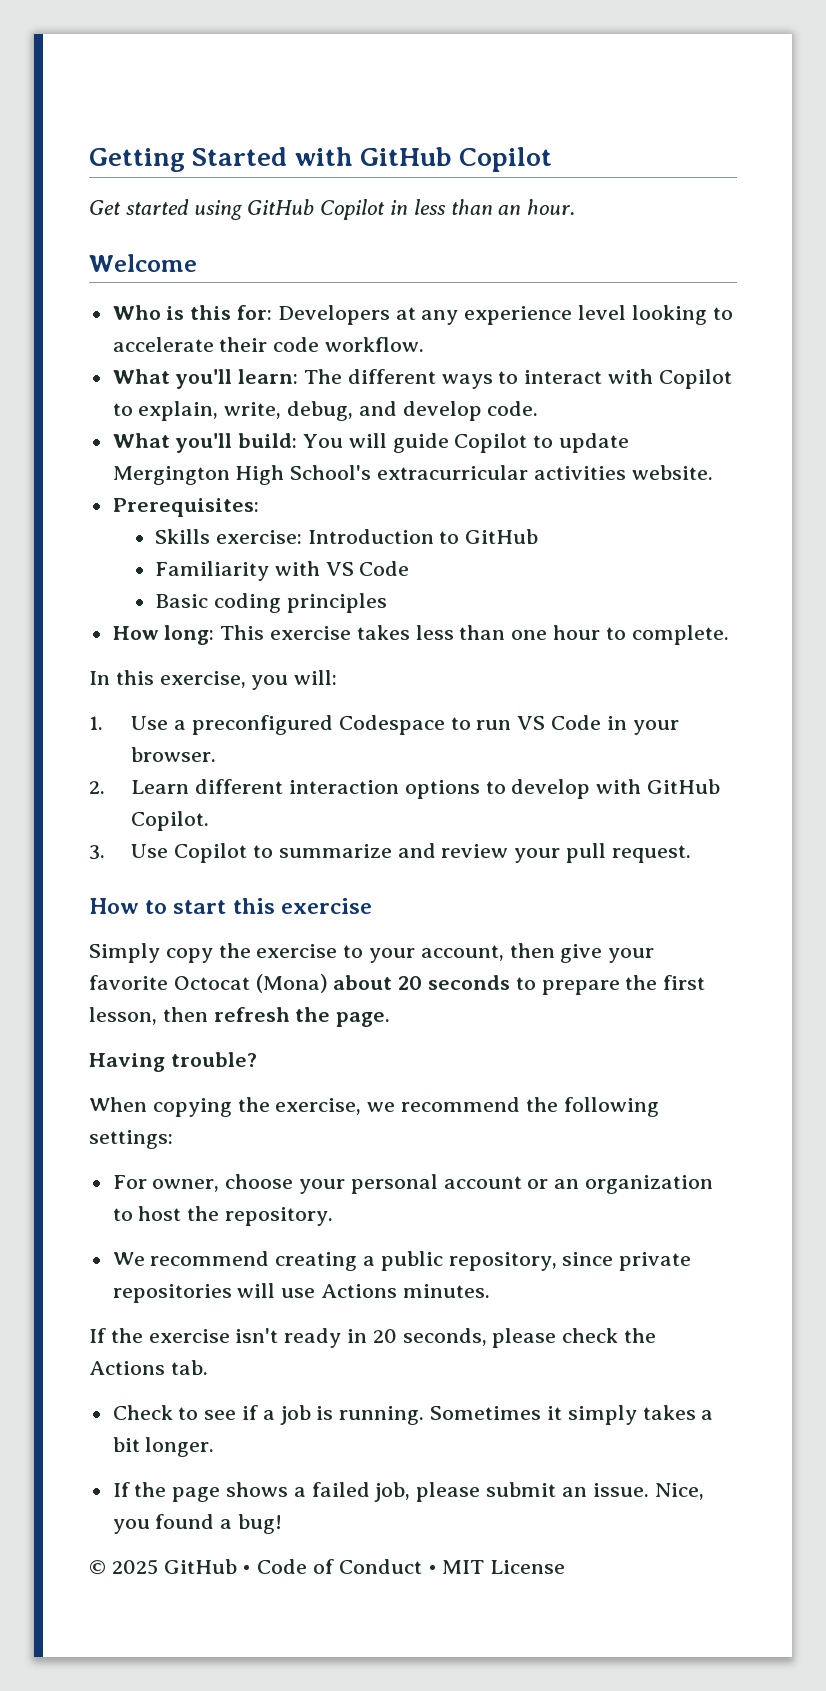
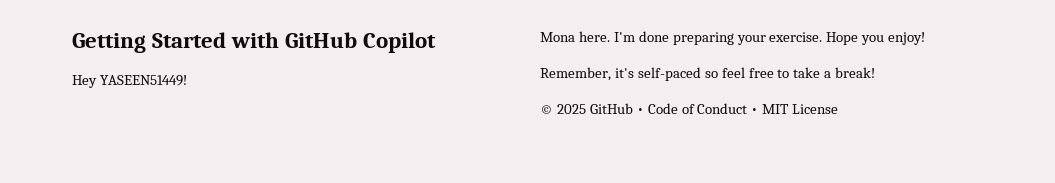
- Get started using GitHub Copilot in less than an hour.
- Welcome
- Who is this for: Developers at any experience level looking to accelerate their code workflow.
- What you'll learn: The different ways to interact with Copilot to explain, write, debug, and develop code.
- What you'll build: You will guide Copilot to update Mergington High School's extracurricular activities website.
- Prerequisites:
- Skills exercise: Introduction to GitHub
- Familiarity with VS Code
- Basic coding principles
- How long: This exercise takes less than one hour to complete.
- In this exercise, you will:
- 1. Use a preconfigured Codespace to run VS Code in your browser.
- 2. Learn different interaction options to develop with GitHub Copilot.
- 3. Use Copilot to summarize and review your pull request.
- How to start this exercise
- Simply copy the exercise to your account, then give your favorite Octocat (Mona) about 20 seconds to prepare the first lesson, then refresh the page.
- Having trouble?
- When copying the exercise, we recommend the following settings:
- For owner, choose your personal account or an organization to host the repository.
- We recommend creating a public repository, since private repositories will use Actions minutes.
- If the exercise isn't ready in 20 seconds, please check the Actions tab.
- Check to see if a job is running. Sometimes it simply takes a bit longer.
- If the page shows a failed job, please submit an issue. Nice, you found a bug!
+ Hey YASEEN51449!
+ Mona here. I'm done preparing your exercise. Hope you enjoy!
+ Remember, it's self-paced so feel free to take a break!

